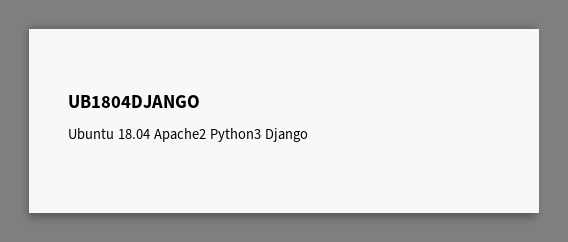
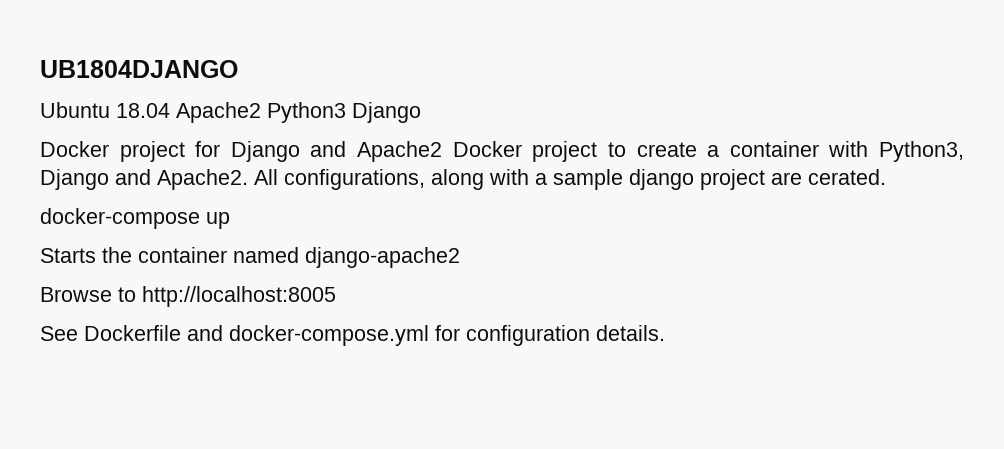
+ Docker project for Django and Apache2 Docker project to create a container with Python3, Django and Apache2. All configurations, along with a sample django project are cerated.
+ docker-compose up
+ Starts the container named django-apache2
+ Browse to http://localhost:8005
+ See Dockerfile and docker-compose.yml for configuration details.

